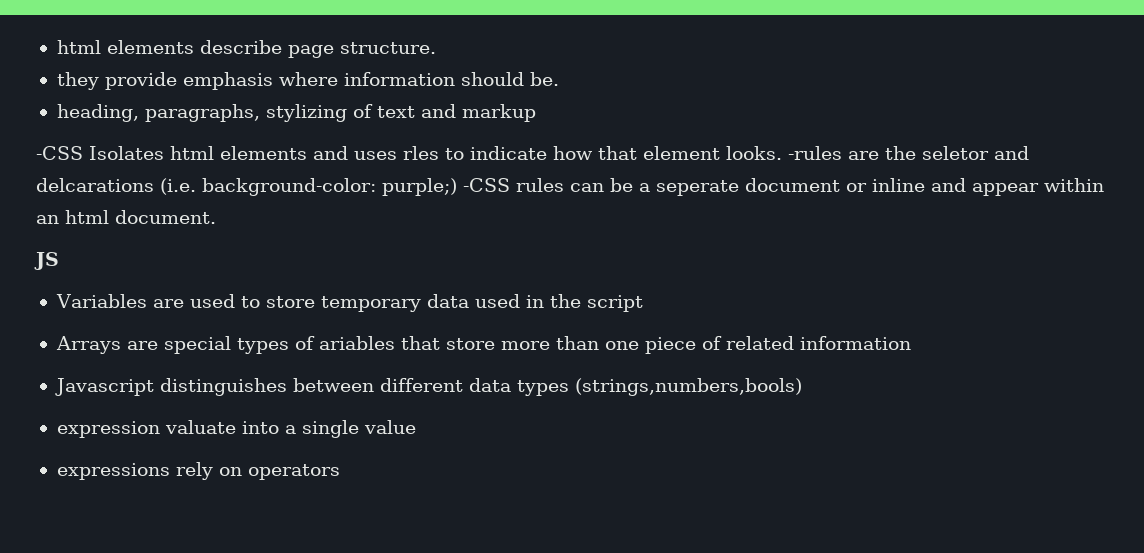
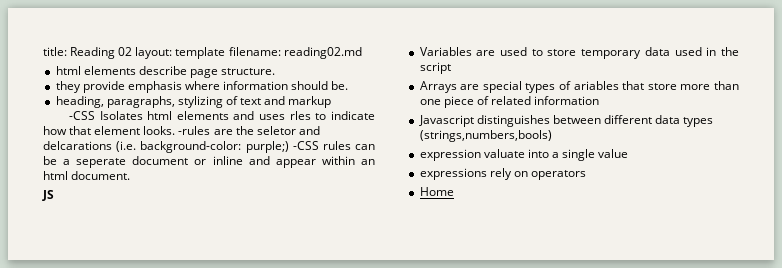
+ title: Reading 02 layout: template filename: reading02.md
+ Home

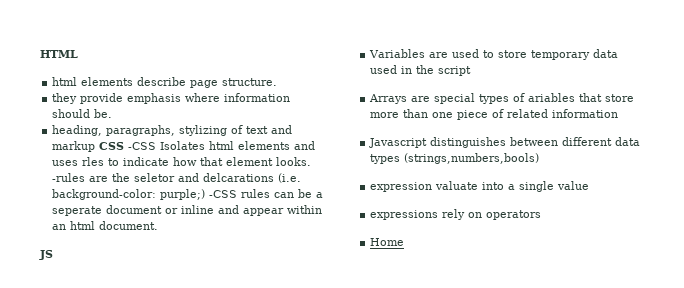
- title: Reading 02 layout: template filename: reading02.md
+ HTML
- heading, paragraphs, stylizing of text and markup
- -CSS Isolates html elements and uses rles to indicate how that element looks.
+ heading, paragraphs, stylizing of text and markup CSS -CSS Isolates html elements and uses rles to indicate how that element looks.

